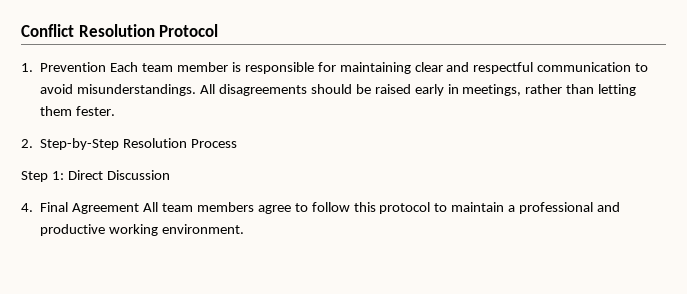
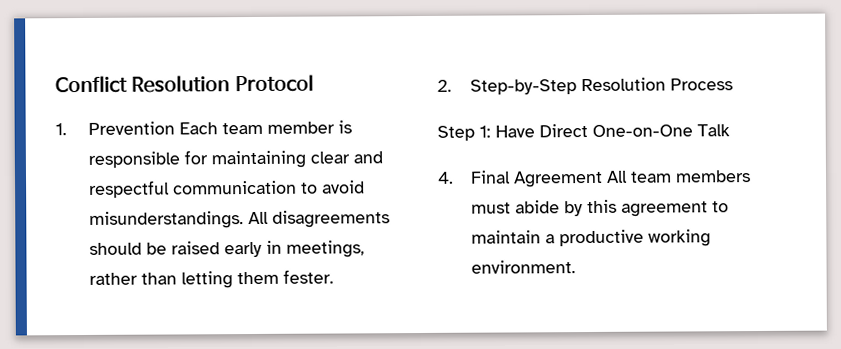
- Step 1: Direct Discussion
+ Step 1: Have Direct One-on-One Talk
- 4. Final Agreement All team members agree to follow this protocol to maintain a professional and productive working environment.
+ 4. Final Agreement All team members must abide by this agreement to maintain a productive working environment.

